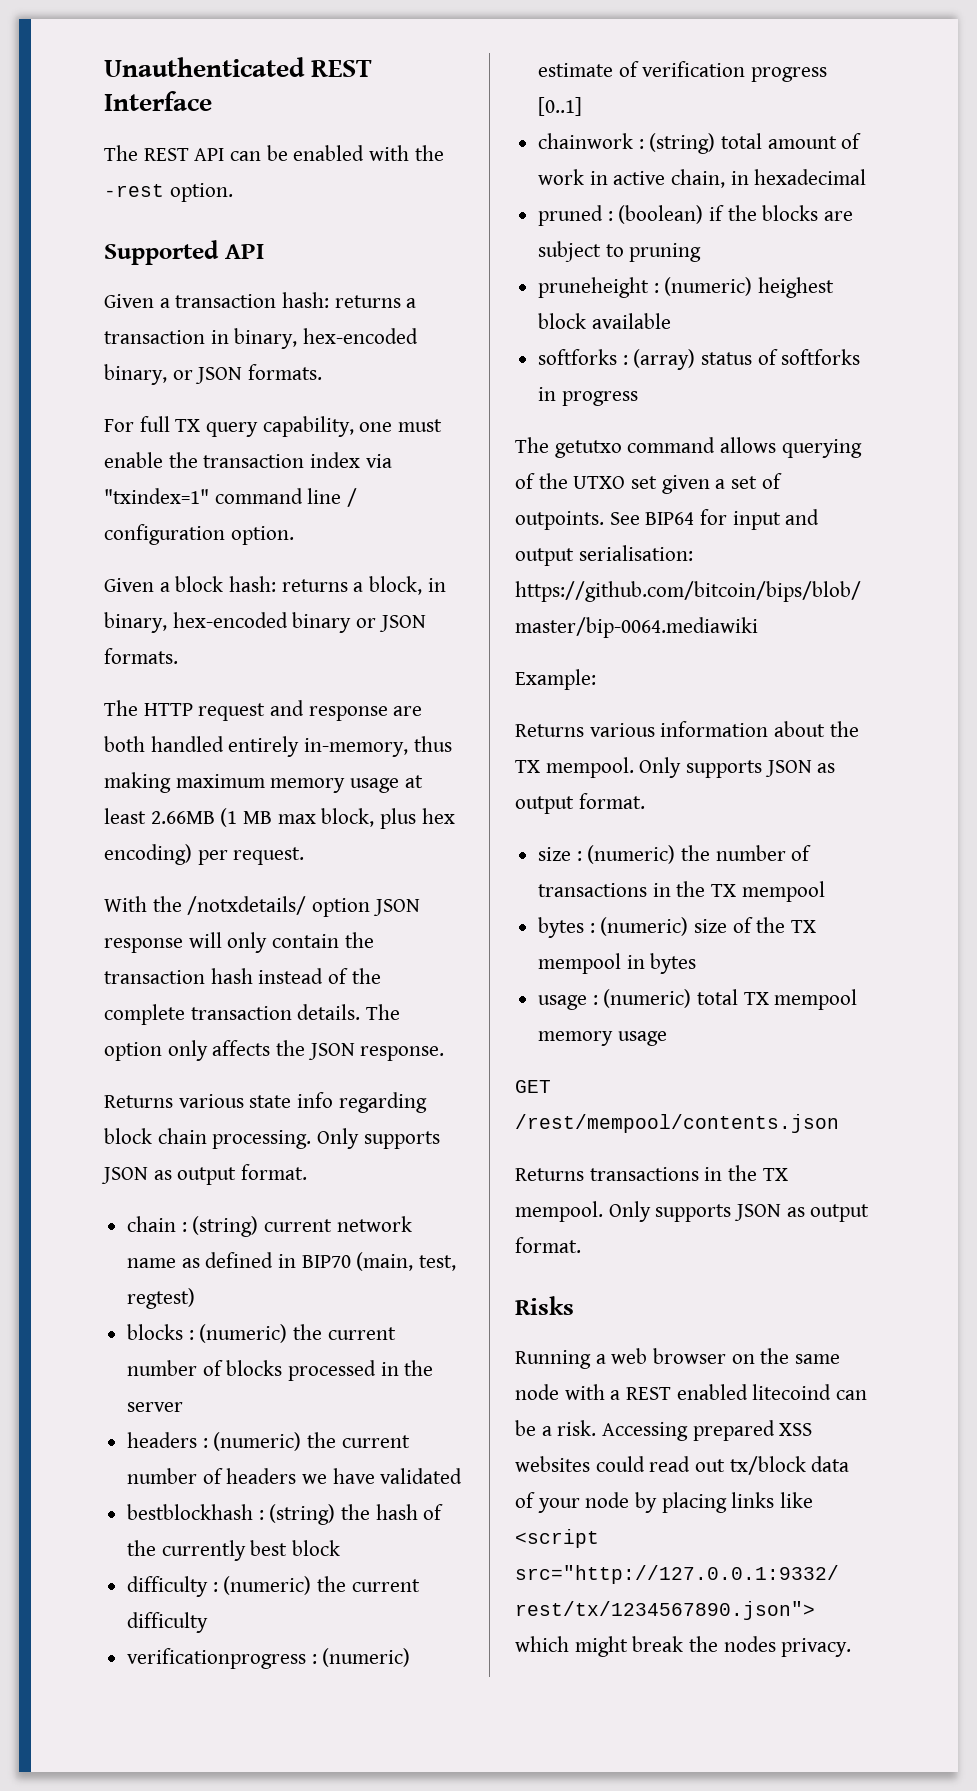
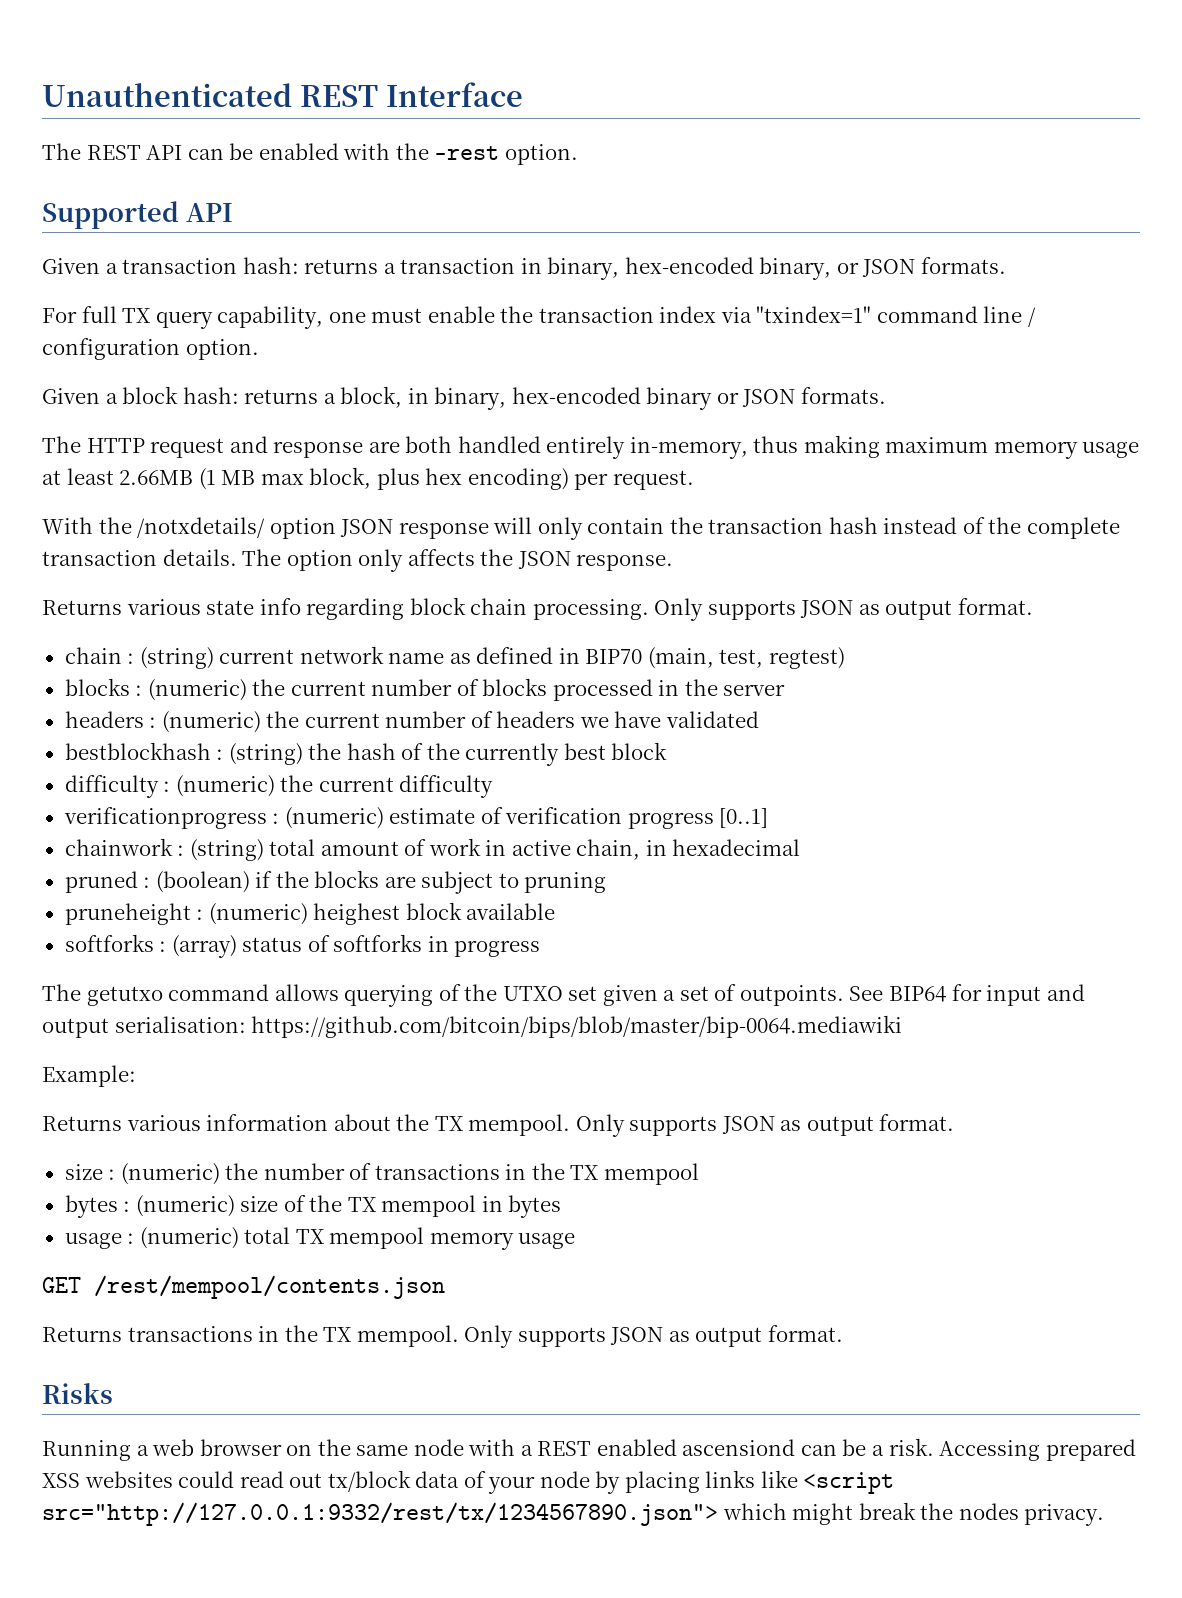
- Running a web browser on the same node with a REST enabled litecoind can be a risk.
+ Running a web browser on the same node with a REST enabled ascensiond can be a risk.

